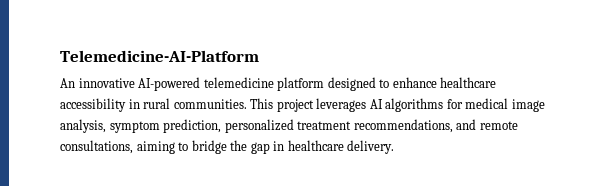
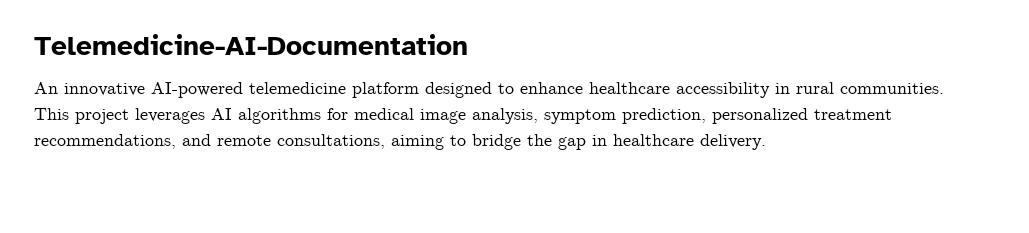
- Telemedicine-AI-Platform
+ Telemedicine-AI-Documentation

